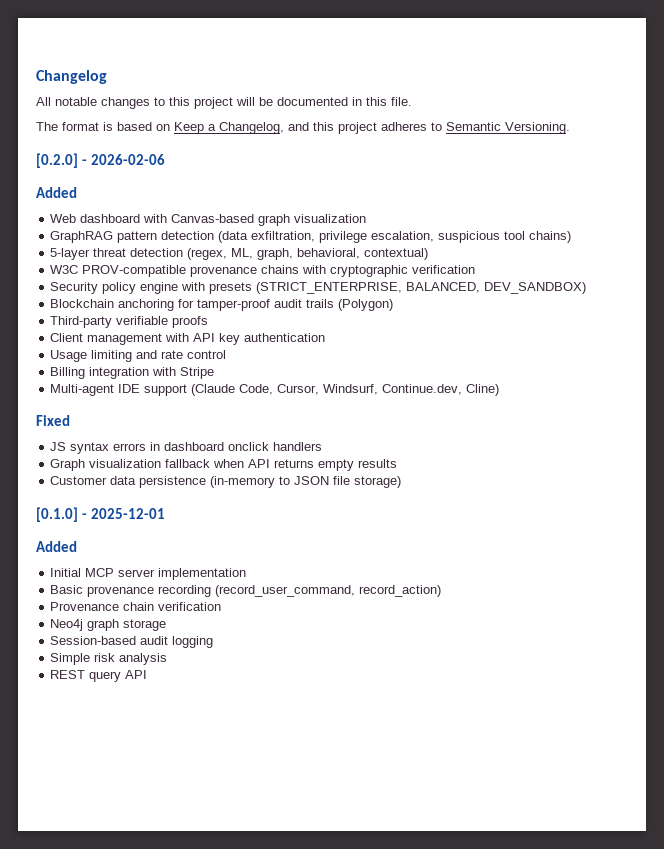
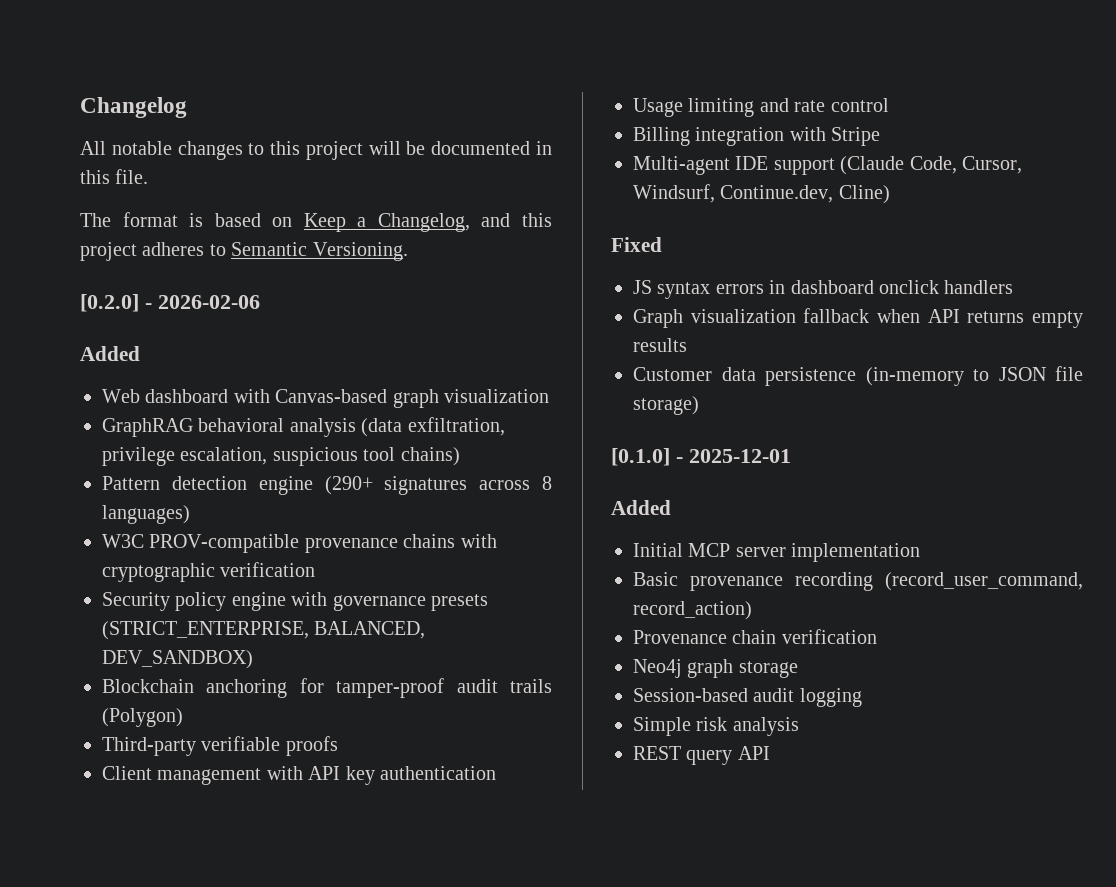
- GraphRAG pattern detection (data exfiltration, privilege escalation, suspicious tool chains)
+ GraphRAG behavioral analysis (data exfiltration, privilege escalation, suspicious tool chains)
- 5-layer threat detection (regex, ML, graph, behavioral, contextual)
+ Pattern detection engine (290+ signatures across 8 languages)
- Security policy engine with presets (STRICT_ENTERPRISE, BALANCED, DEV_SANDBOX)
+ Security policy engine with governance presets (STRICT_ENTERPRISE, BALANCED, DEV_SANDBOX)

